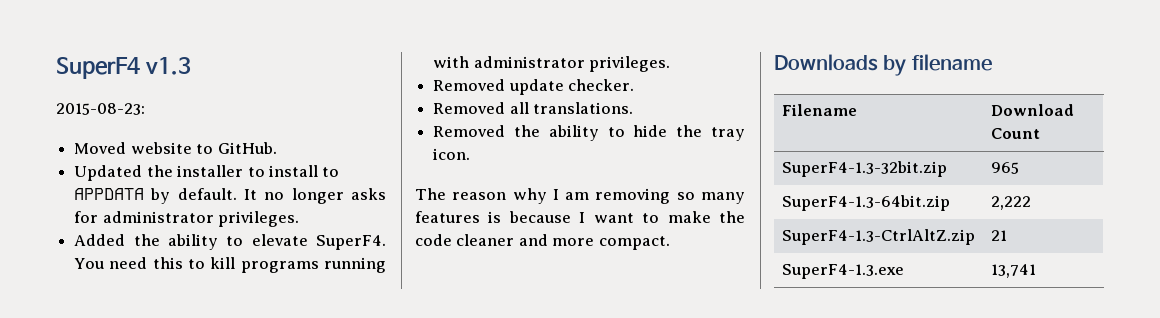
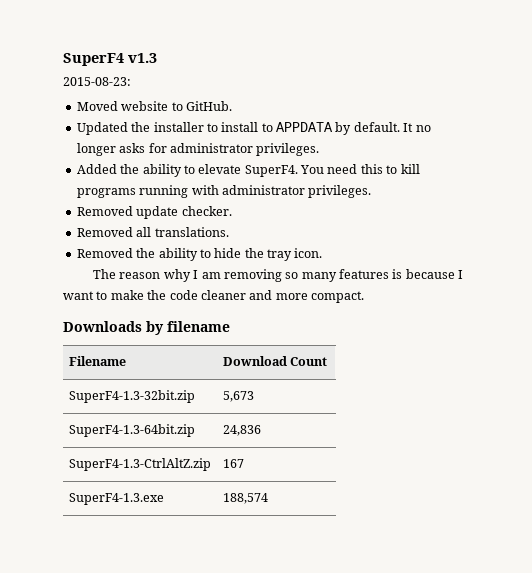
- SuperF4-1.3-32bit.zip | 965
+ SuperF4-1.3-32bit.zip | 5,673
- SuperF4-1.3-64bit.zip | 2,222
+ SuperF4-1.3-64bit.zip | 24,836
- SuperF4-1.3-CtrlAltZ.zip | 21
+ SuperF4-1.3-CtrlAltZ.zip | 167
- SuperF4-1.3.exe | 13,741
+ SuperF4-1.3.exe | 188,574

